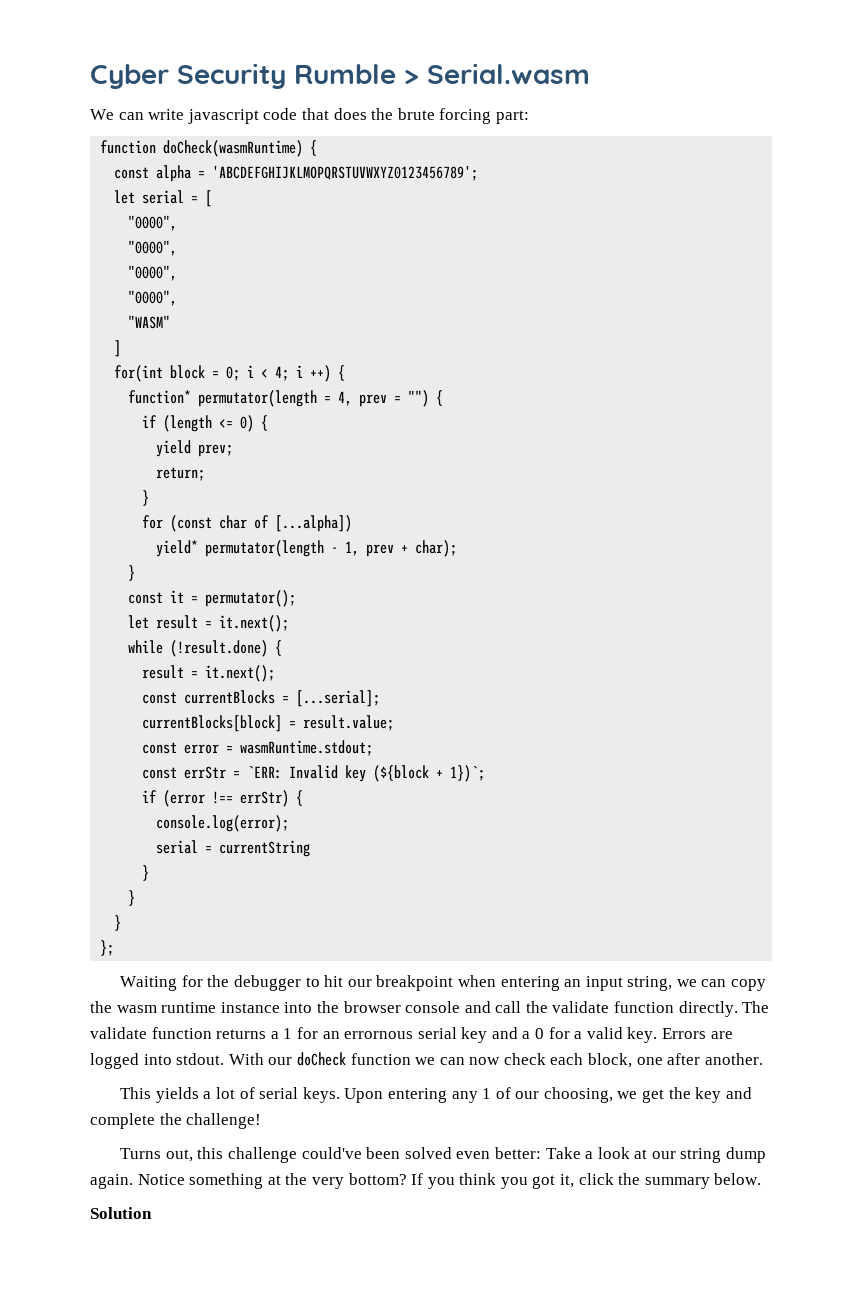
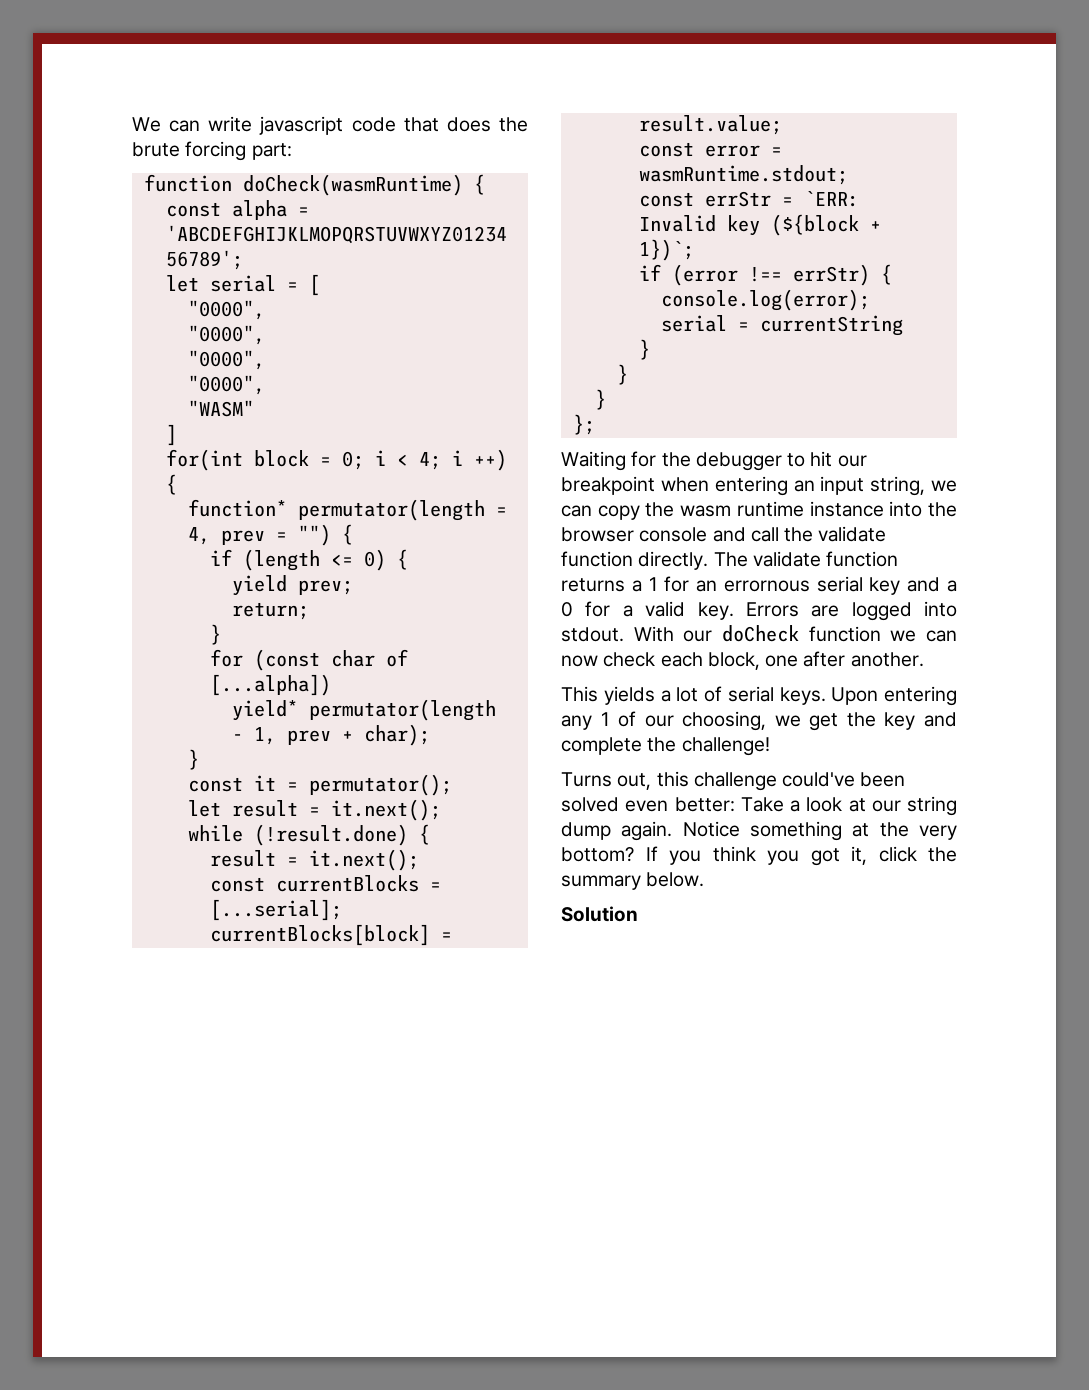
- Cyber Security Rumble > Serial.wasm

